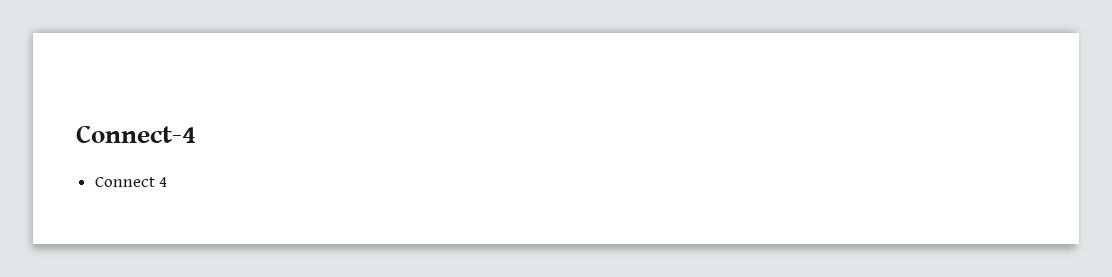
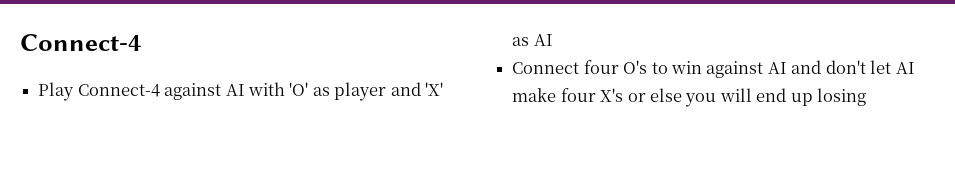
- Connect 4
+ Play Connect-4 against AI with 'O' as player and 'X' as AI
+ Connect four O's to win against AI and don't let AI make four X's or else you will end up losing

